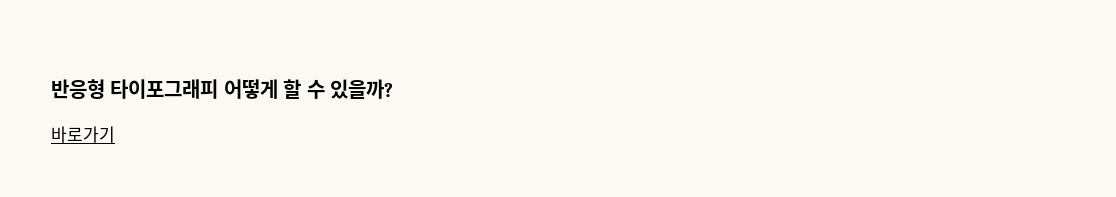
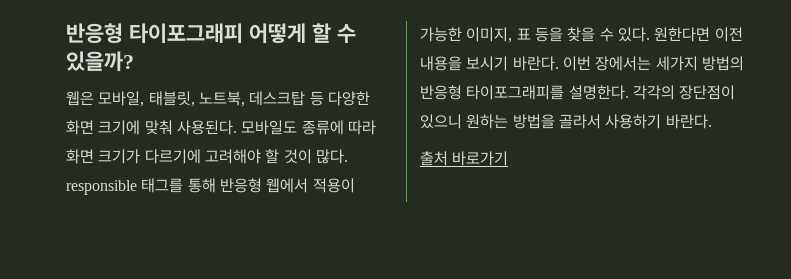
- 바로가기
+ 웹은 모바일, 태블릿, 노트북, 데스크탑 등 다양한 화면 크기에 맞춰 사용된다. 모바일도 종류에 따라 화면 크기가 다르기에 고려해야 할 것이 많다. responsible 태그를 통해 반응형 웹에서 적용이 가능한 이미지, 표 등을 찾을 수 있다. 원한다면 이전 내용을 보시기 바란다. 이번 장에서는 세가지 방법의 반응형 타이포그래피를 설명한다. 각각의 장단점이 있으니 원하는 방법을 골라서 사용하기 바란다.
+ 출처 바로가기

